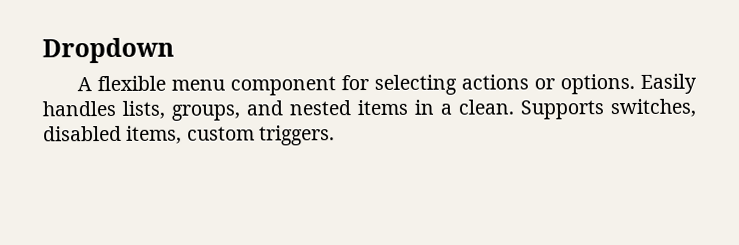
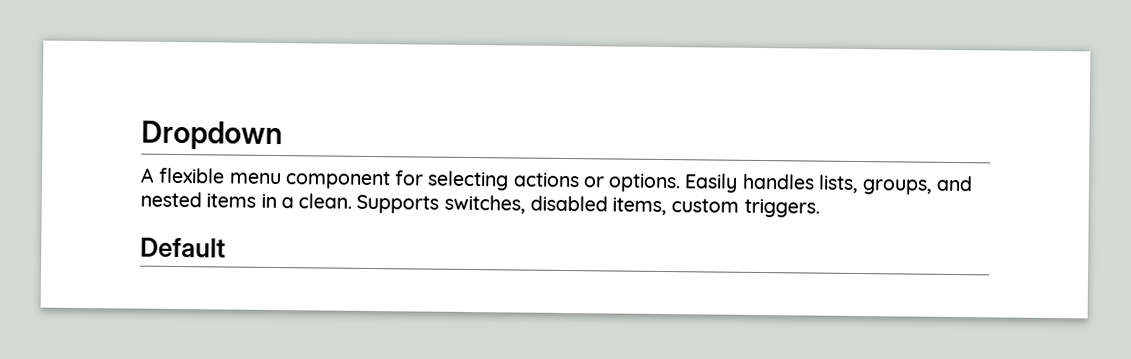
+ Default

